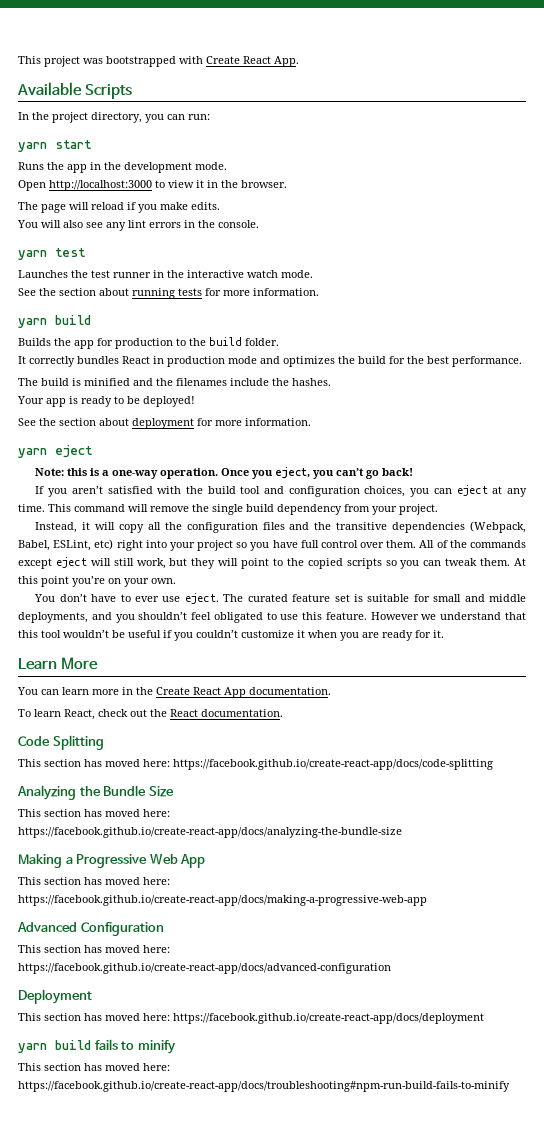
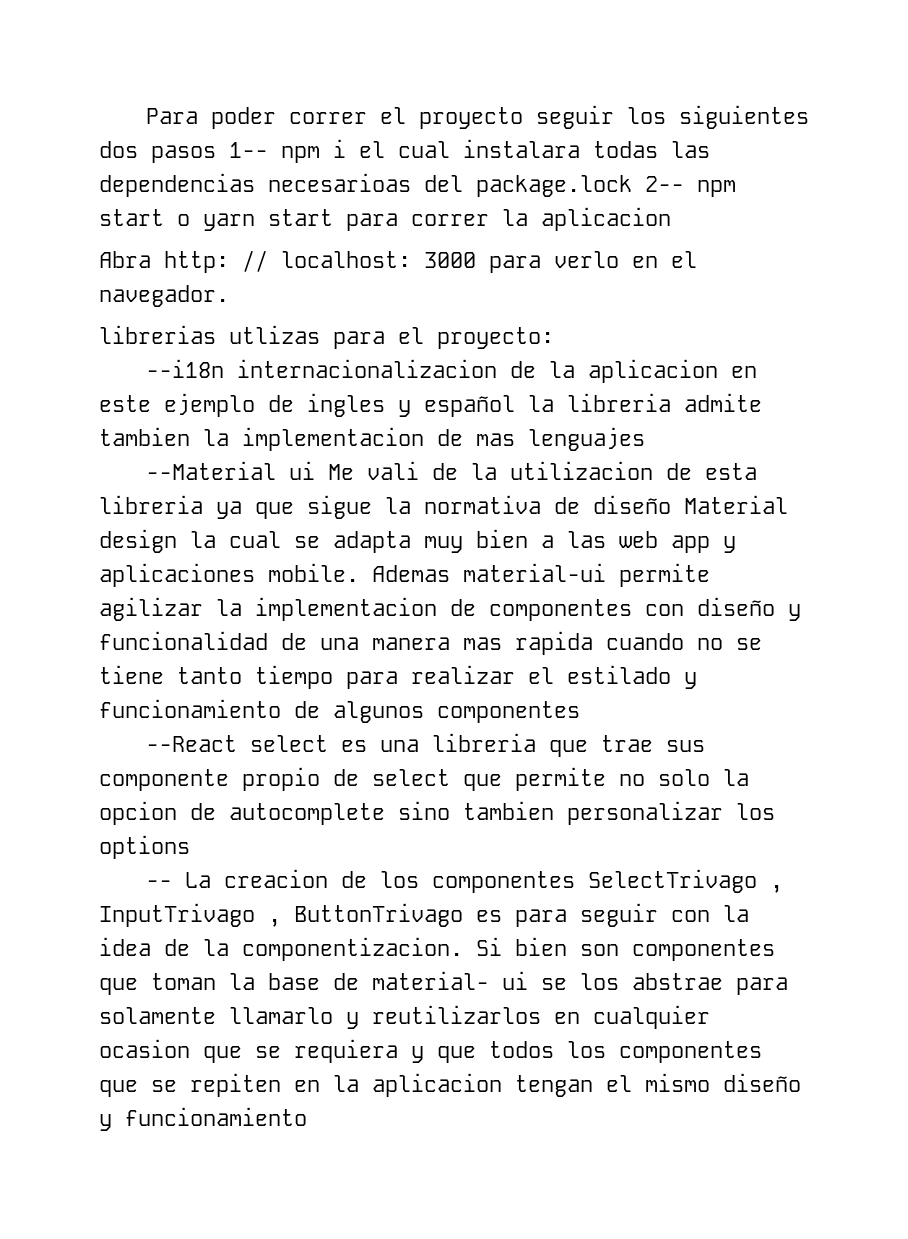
- This project was bootstrapped with Create React App.
- Available Scripts
- In the project directory, you can run:
- yarn start
- Runs the app in the development mode.
- Open http://localhost:3000 to view it in the browser.
- The page will reload if you make edits.
- You will also see any lint errors in the console.
- yarn test
- Launches the test runner in the interactive watch mode.
- See the section about running tests for more information.
- yarn build
- Builds the app for production to the build folder.
- It correctly bundles React in production mode and optimizes the build for the best performance.
- The build is minified and the filenames include the hashes.
- Your app is ready to be deployed!
- See the section about deployment for more information.
- yarn eject
- Note: this is a one-way operation. Once you eject, you can’t go back!
- If you aren’t satisfied with the build tool and configuration choices, you can eject at any time. This command will remove the single build dependency from your project.
- Instead, it will copy all the configuration files and the transitive dependencies (Webpack, Babel, ESLint, etc) right into your project so you have full control over them. All of the commands except eject will still work, but they will point to the copied scripts so you can tweak them. At this point you’re on your own.
- You don’t have to ever use eject. The curated feature set is suitable for small and middle deployments, and you shouldn’t feel obligated to use this feature. However we understand that this tool wouldn’t be useful if you couldn’t customize it when you are ready for it.
- Learn More
- You can learn more in the Create React App documentation.
- To learn React, check out the React documentation.
- Code Splitting
- This section has moved here: https://facebook.github.io/create-react-app/docs/code-splitting
- Analyzing the Bundle Size
- This section has moved here: https://facebook.github.io/create-react-app/docs/analyzing-the-bundle-size
- Making a Progressive Web App
- This section has moved here: https://facebook.github.io/create-react-app/docs/making-a-progressive-web-app
- Advanced Configuration
- This section has moved here: https://facebook.github.io/create-react-app/docs/advanced-configuration
- Deployment
- This section has moved here: https://facebook.github.io/create-react-app/docs/deployment
- yarn build fails to minify
- This section has moved here: https://facebook.github.io/create-react-app/docs/troubleshooting#npm-run-build-fails-to-minify
+ Para poder correr el proyecto seguir los siguientes dos pasos 1-- npm i el cual instalara todas las dependencias necesarioas del package.lock 2-- npm start o yarn start para correr la aplicacion
+ Abra http: // localhost: 3000 para verlo en el navegador.
+ librerias utlizas para el proyecto:
+ --i18n internacionalizacion de la aplicacion en este ejemplo de ingles y español la libreria admite tambien la implementacion de mas lenguajes
+ --Material ui Me vali de la utilizacion de esta libreria ya que sigue la normativa de diseño Material design la cual se adapta muy bien a las web app y aplicaciones mobile. Ademas material-ui permite agilizar la implementacion de componentes con diseño y funcionalidad de una manera mas rapida cuando no se tiene tanto tiempo para realizar el estilado y funcionamiento de algunos componentes
+ --React select es una libreria que trae sus componente propio de select que permite no solo la opcion de autocomplete sino tambien personalizar los options
+ -- La creacion de los componentes SelectTrivago , InputTrivago , ButtonTrivago es para seguir con la idea de la componentizacion. Si bien son componentes que toman la base de material- ui se los abstrae para solamente llamarlo y reutilizarlos en cualquier ocasion que se requiera y que todos los componentes que se repiten en la aplicacion tengan el mismo diseño y funcionamiento

